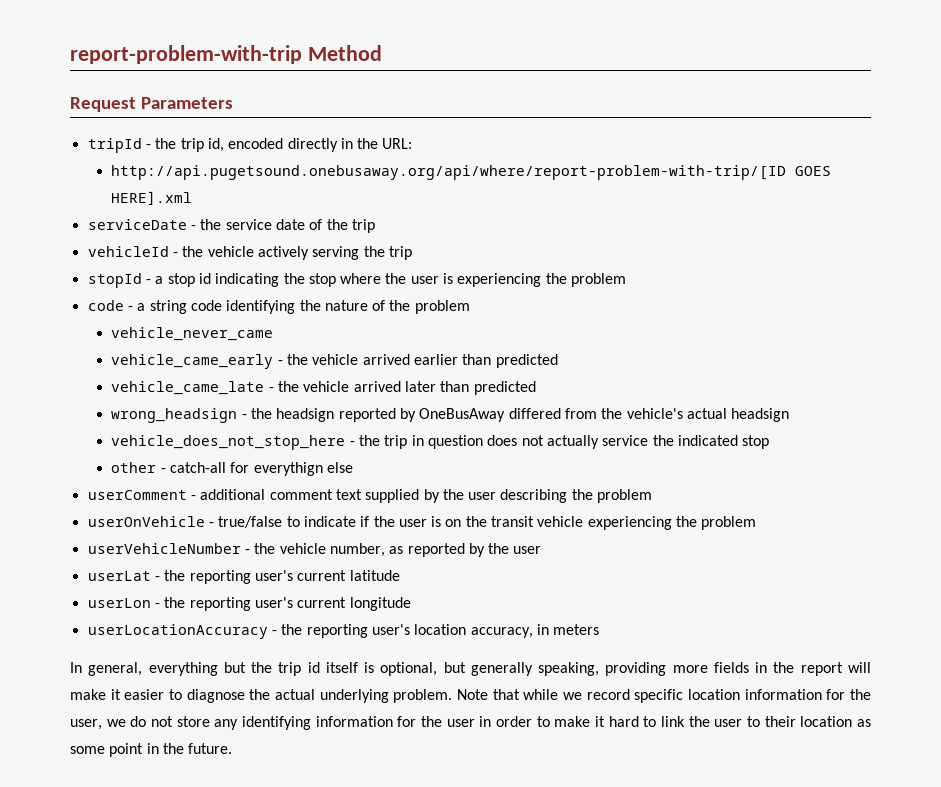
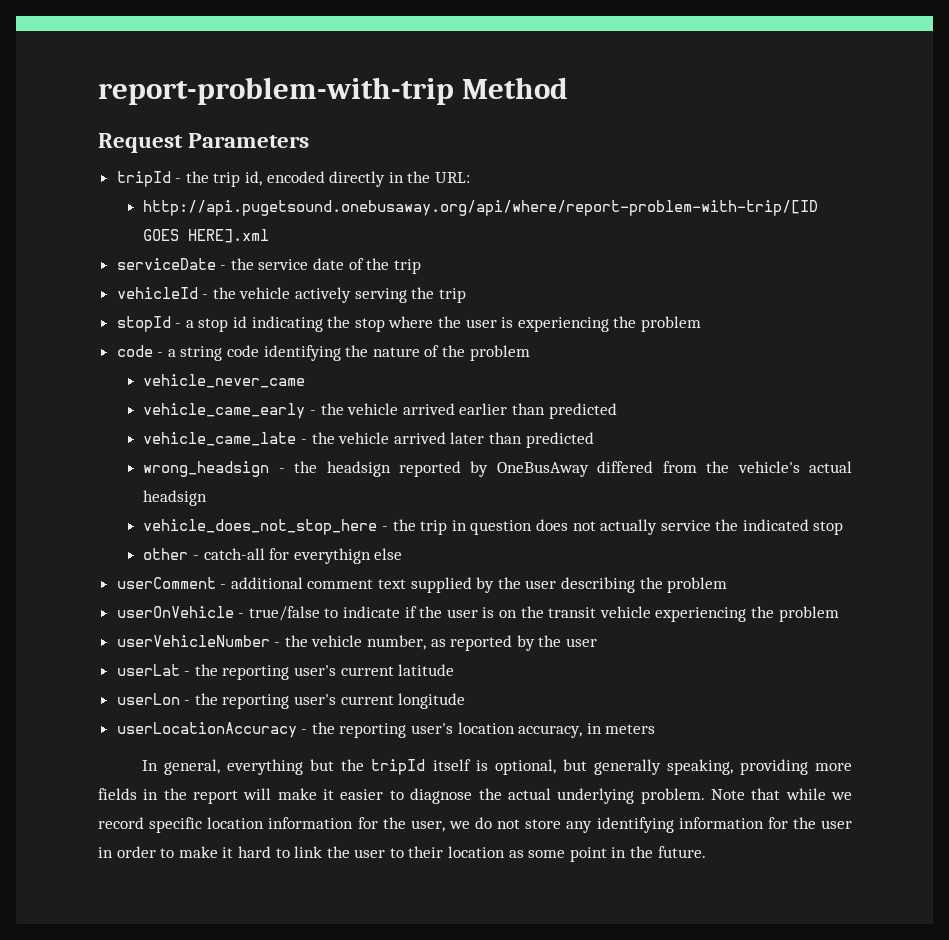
- In general, everything but the trip id itself is optional, but generally speaking, providing more fields in the report will make it easier to diagnose the actual underlying problem.
+ In general, everything but the tripId itself is optional, but generally speaking, providing more fields in the report will make it easier to diagnose the actual underlying problem.

